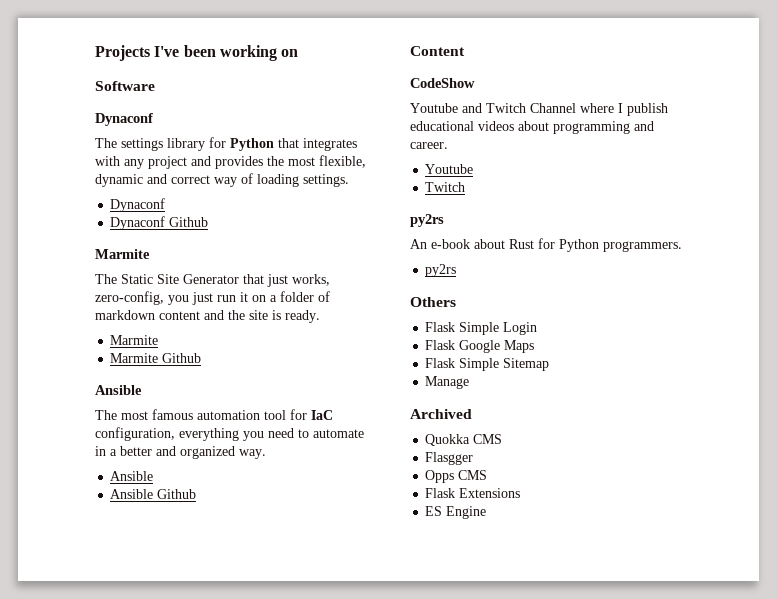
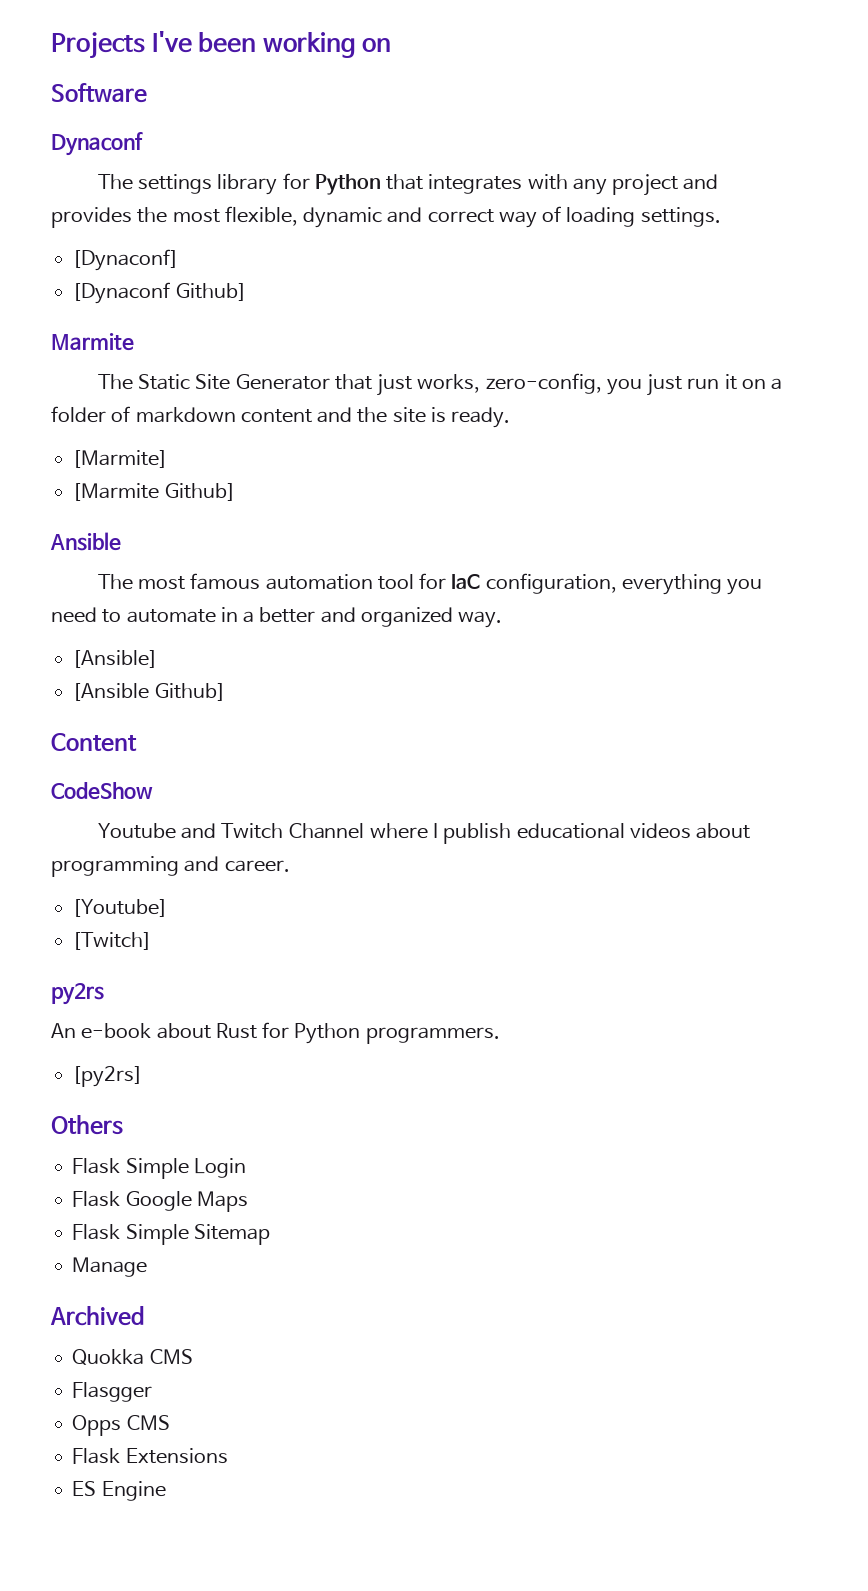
  The settings library for Python that integrates with any project and provides the most flexible, dynamic and correct way of loading settings.
- Dynaconf
- Dynaconf Github
+ [Dynaconf]
+ [Dynaconf Github]
  The Static Site Generator that just works, zero-config, you just run it on a folder of markdown content and the site is ready.
- Marmite
- Marmite Github
+ [Marmite]
+ [Marmite Github]
  The most famous automation tool for IaC configuration, everything you need to automate in a better and organized way.
- Ansible
- Ansible Github
+ [Ansible]
+ [Ansible Github]
  Youtube and Twitch Channel where I publish educational videos about programming and career.
- Youtube
- Twitch
+ [Youtube]
+ [Twitch]
  An e-book about Rust for Python programmers.
- py2rs
+ [py2rs]

